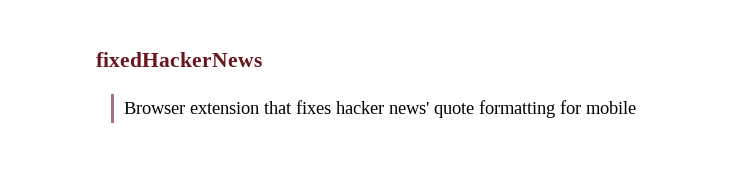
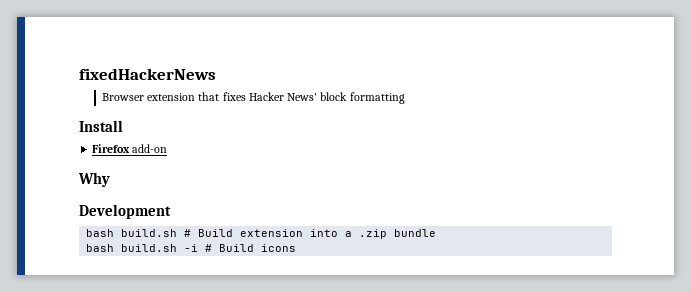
- Browser extension that fixes hacker news' quote formatting for mobile
+ Browser extension that fixes Hacker News' block formatting
+ Install
+ Firefox add-on
+ Why
+ Development
+ bash build.sh # Build extension into a .zip bundle
+ bash build.sh -i # Build icons

